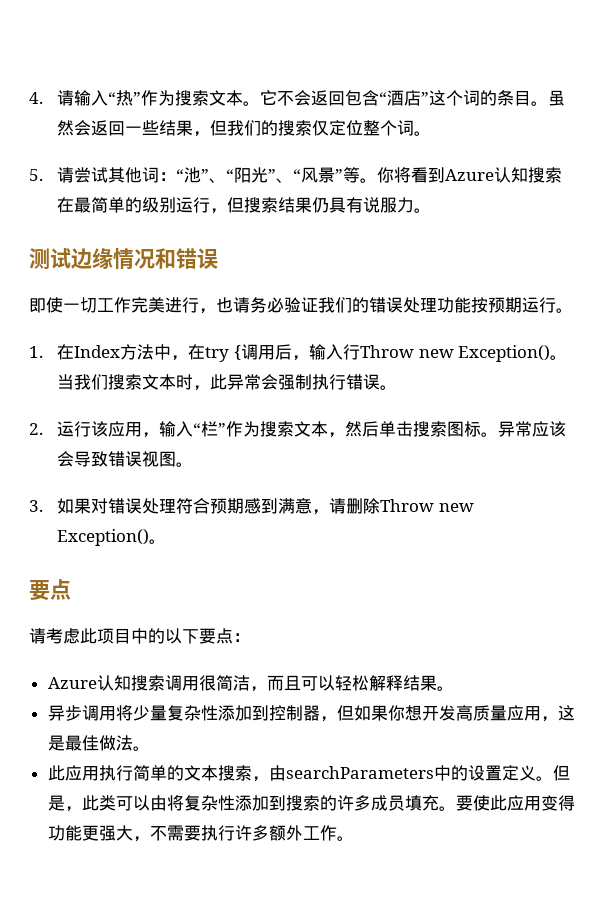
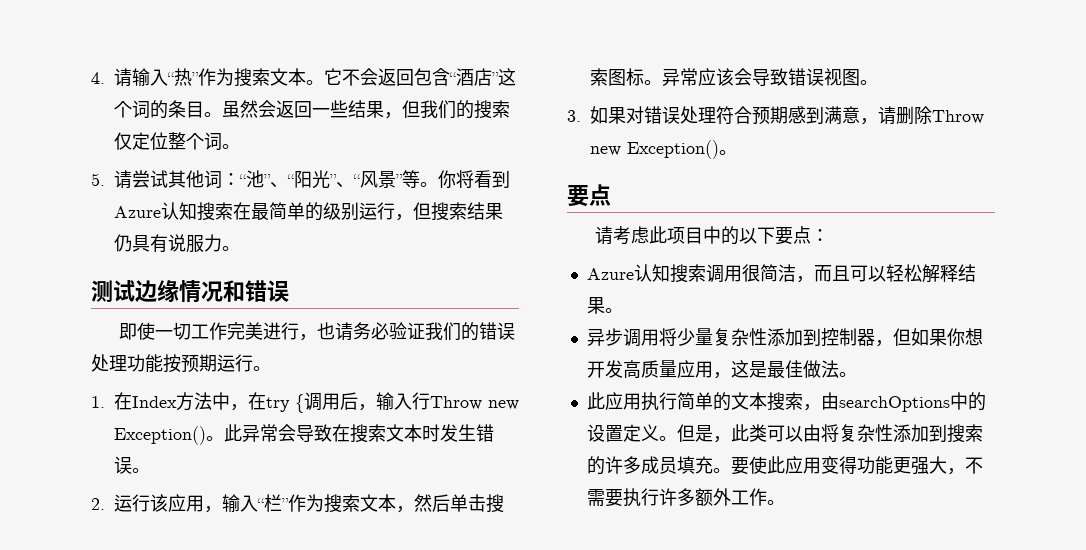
- 当我们搜索文本时，此异常会强制执行错误。
+ 此异常会导致在搜索文本时发生错误。
- 此应用执行简单的文本搜索，由searchParameters中的设置定义。
+ 此应用执行简单的文本搜索，由searchOptions中的设置定义。

